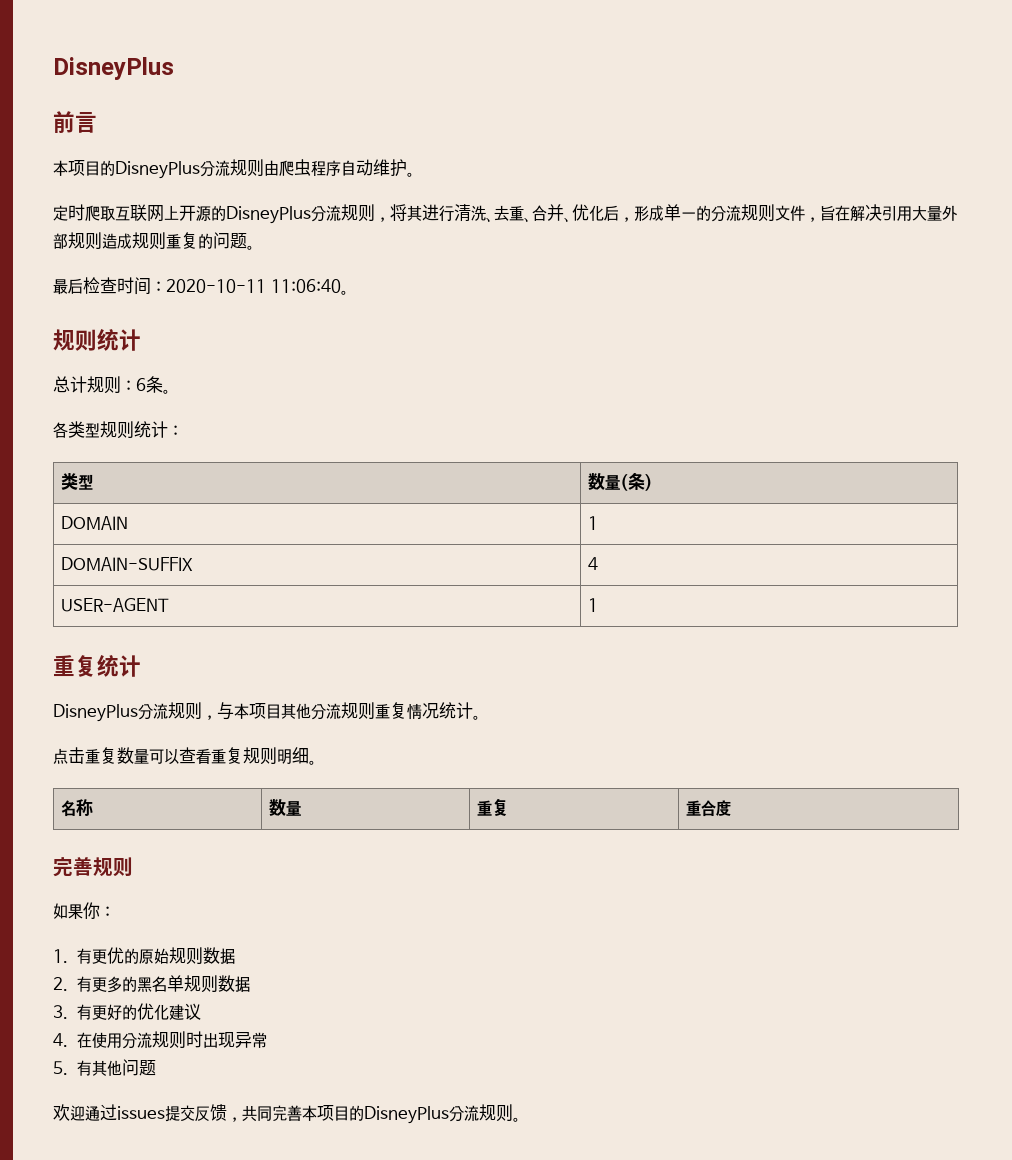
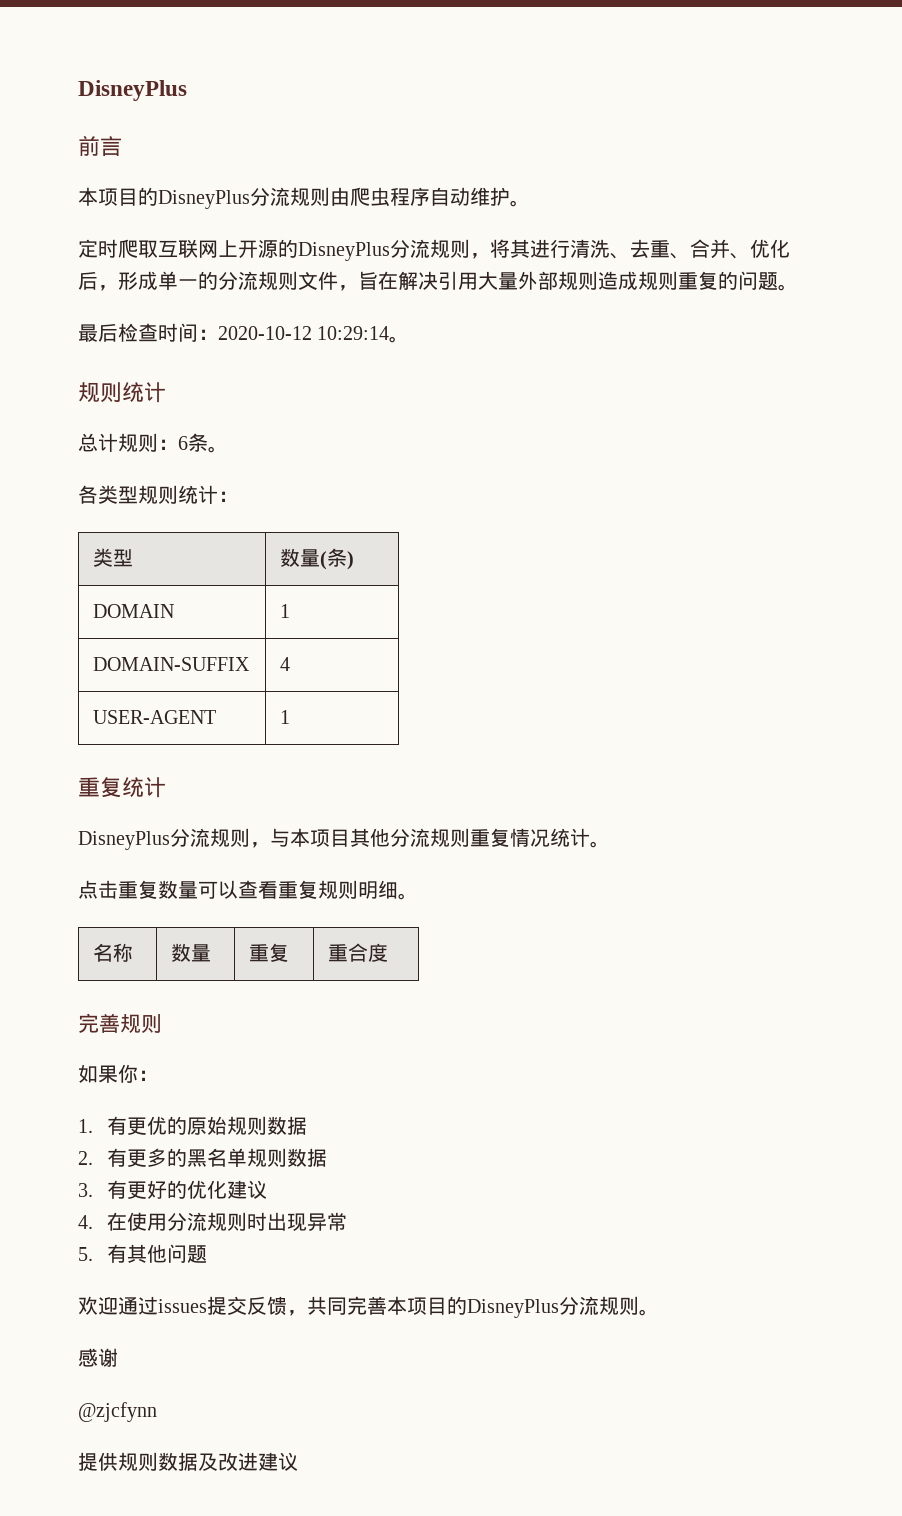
- 最后检查时间：2020-10-11 11:06:40。
+ 最后检查时间：2020-10-12 10:29:14。
+ 感谢
+ @zjcfynn
+ 提供规则数据及改进建议

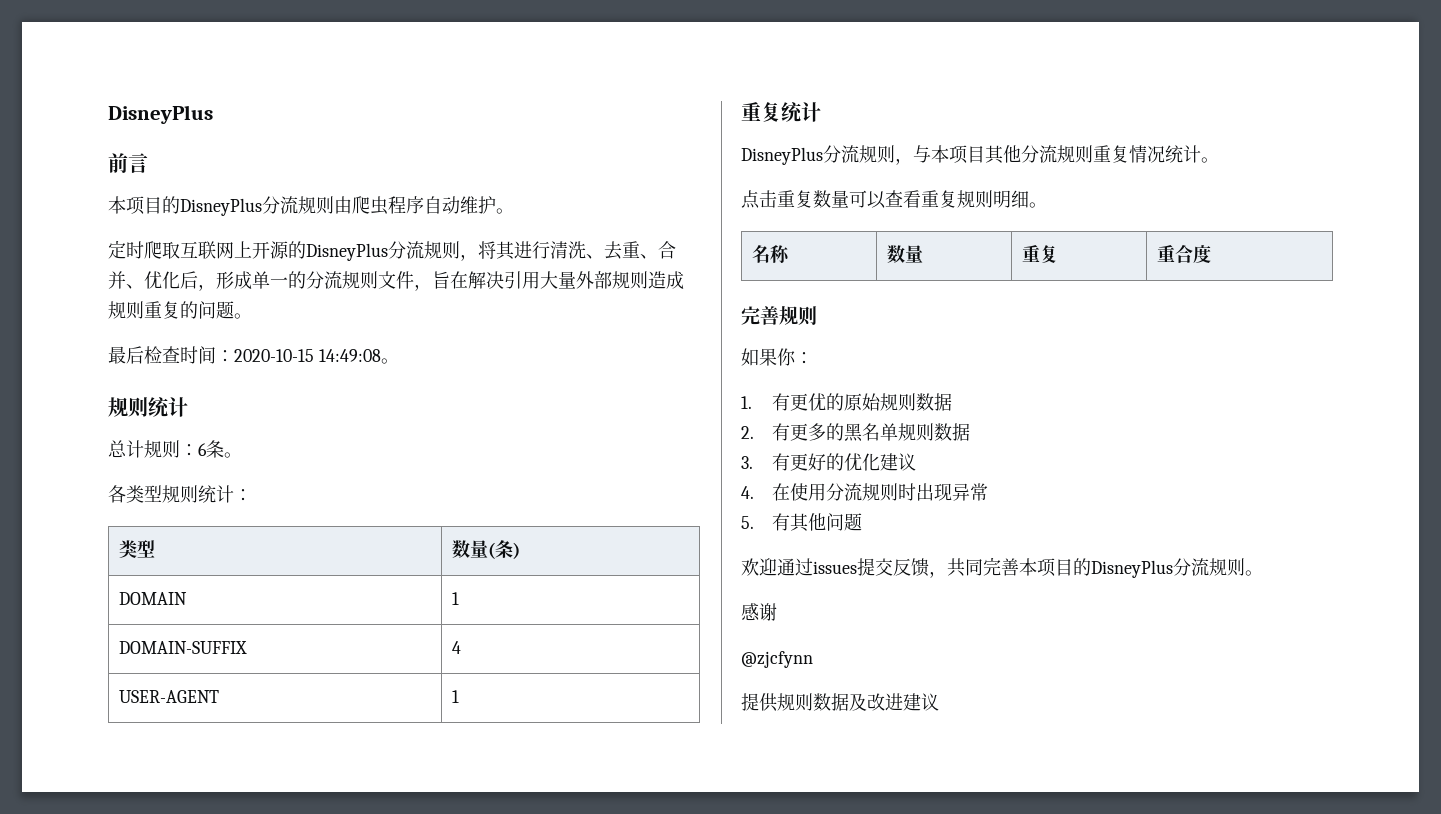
- 最后检查时间：2020-10-12 10:29:14。
+ 最后检查时间：2020-10-15 14:49:08。

